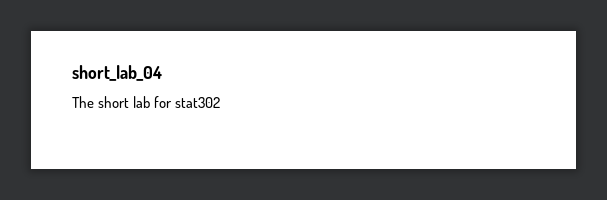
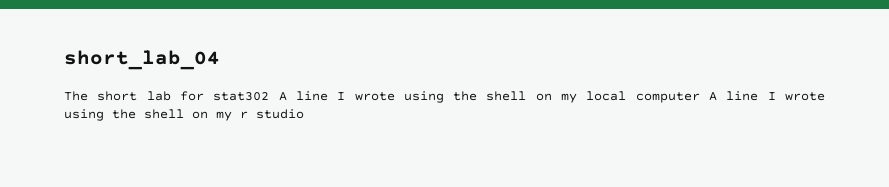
- The short lab for stat302
+ The short lab for stat302 A line I wrote using the shell on my local computer A line I wrote using the shell on my r studio

